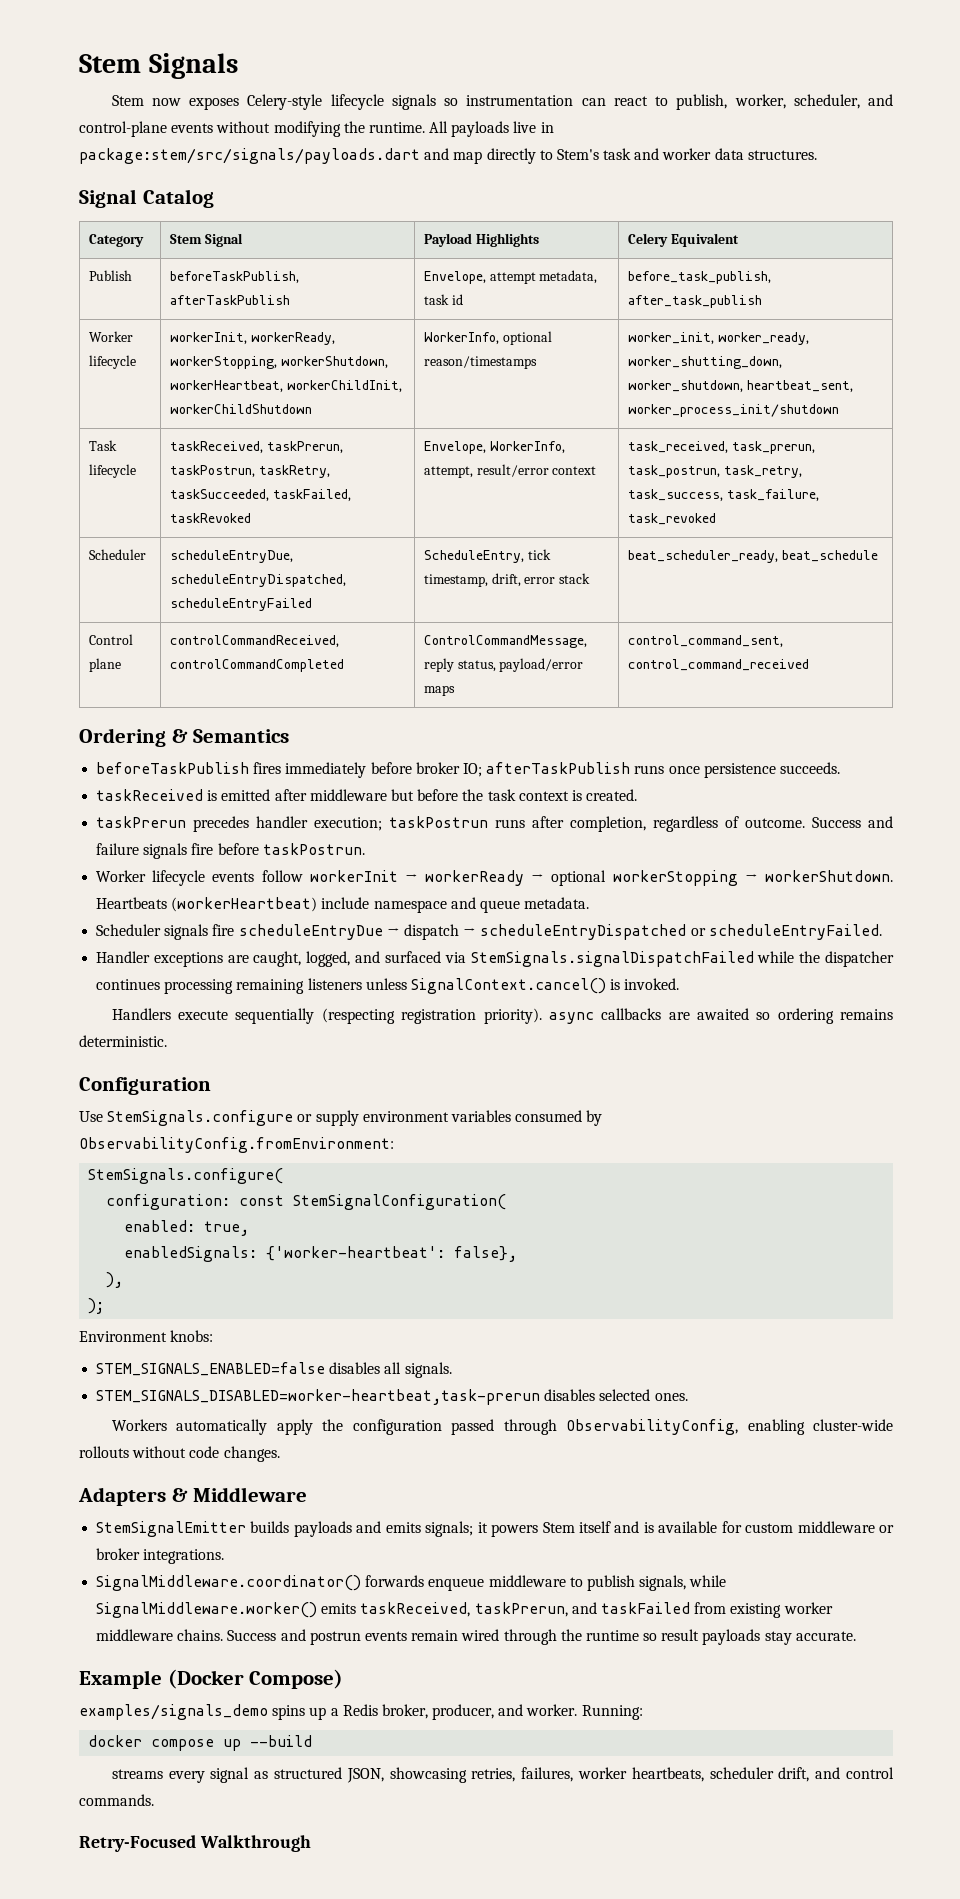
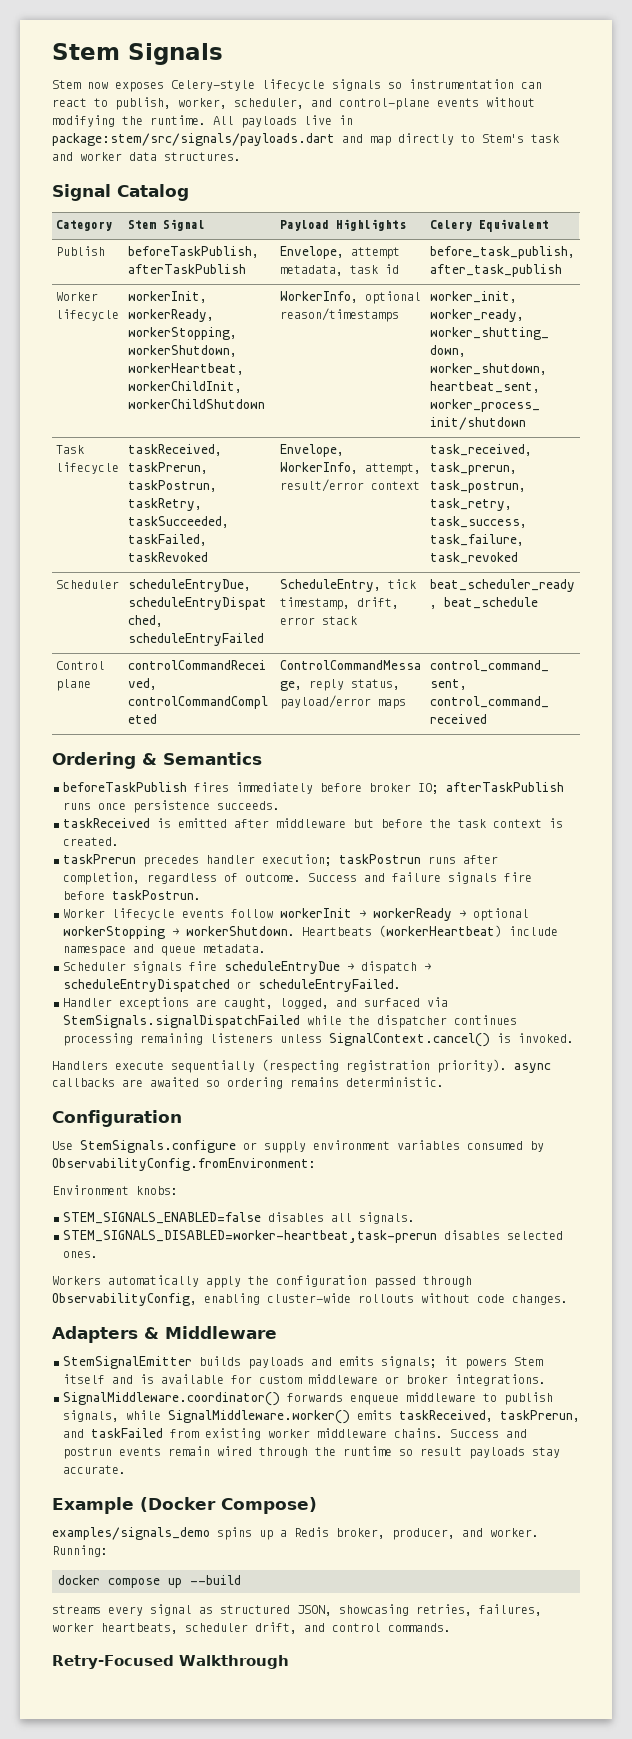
- StemSignals.configure(
- configuration: const StemSignalConfiguration(
- enabled: true,
- enabledSignals: {'worker-heartbeat': false},
- ),
- );

